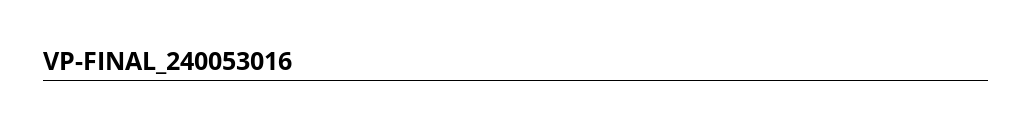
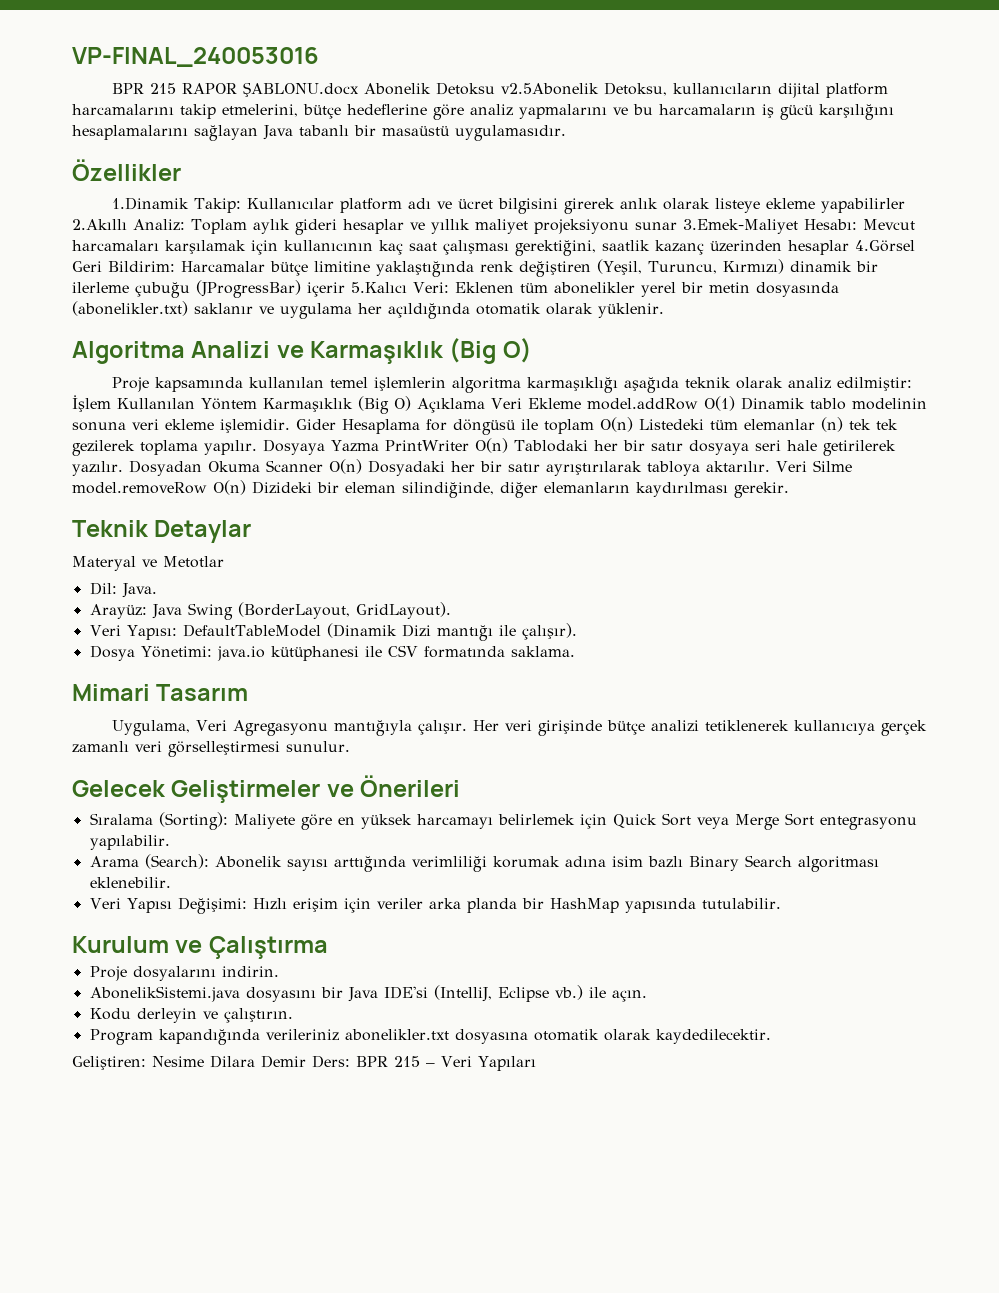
+ BPR 215 RAPOR ŞABLONU.docx Abonelik Detoksu v2.5Abonelik Detoksu, kullanıcıların dijital platform harcamalarını takip etmelerini, bütçe hedeflerine göre analiz yapmalarını ve bu harcamaların iş gücü karşılığını hesaplamalarını sağlayan Java tabanlı bir masaüstü uygulamasıdır.
+ Özellikler
+ 1.Dinamik Takip: Kullanıcılar platform adı ve ücret bilgisini girerek anlık olarak listeye ekleme yapabilirler 2.Akıllı Analiz: Toplam aylık gideri hesaplar ve yıllık maliyet projeksiyonu sunar 3.Emek-Maliyet Hesabı: Mevcut harcamaları karşılamak için kullanıcının kaç saat çalışması gerektiğini, saatlik kazanç üzerinden hesaplar 4.Görsel Geri Bildirim: Harcamalar bütçe limitine yaklaştığında renk değiştiren (Yeşil, Turuncu, Kırmızı) dinamik bir ilerleme çubuğu (JProgressBar) içerir 5.Kalıcı Veri: Eklenen tüm abonelikler yerel bir metin dosyasında (abonelikler.txt) saklanır ve uygulama her açıldığında otomatik olarak yüklenir.
+ Algoritma Analizi ve Karmaşıklık (Big O)
+ Proje kapsamında kullanılan temel işlemlerin algoritma karmaşıklığı aşağıda teknik olarak analiz edilmiştir: İşlem Kullanılan Yöntem Karmaşıklık (Big O) Açıklama Veri Ekleme model.addRow O(1) Dinamik tablo modelinin sonuna veri ekleme işlemidir. Gider Hesaplama for döngüsü ile toplam O(n) Listedeki tüm elemanlar (n) tek tek gezilerek toplama yapılır. Dosyaya Yazma PrintWriter O(n) Tablodaki her bir satır dosyaya seri hale getirilerek yazılır. Dosyadan Okuma Scanner O(n) Dosyadaki her bir satır ayrıştırılarak tabloya aktarılır. Veri Silme model.removeRow O(n) Dizideki bir eleman silindiğinde, diğer elemanların kaydırılması gerekir.
+ Teknik Detaylar
+ Materyal ve Metotlar
+ Dil: Java.
+ Arayüz: Java Swing (BorderLayout, GridLayout).
+ Veri Yapısı: DefaultTableModel (Dinamik Dizi mantığı ile çalışır).
+ Dosya Yönetimi: java.io kütüphanesi ile CSV formatında saklama.
+ Mimari Tasarım
+ Uygulama, Veri Agregasyonu mantığıyla çalışır. Her veri girişinde bütçe analizi tetiklenerek kullanıcıya gerçek zamanlı veri görselleştirmesi sunulur.
+ Gelecek Geliştirmeler ve Önerileri
+ Sıralama (Sorting): Maliyete göre en yüksek harcamayı belirlemek için Quick Sort veya Merge Sort entegrasyonu yapılabilir.
+ Arama (Search): Abonelik sayısı arttığında verimliliği korumak adına isim bazlı Binary Search algoritması eklenebilir.
+ Veri Yapısı Değişimi: Hızlı erişim için veriler arka planda bir HashMap yapısında tutulabilir.
+ Kurulum ve Çalıştırma
+ Proje dosyalarını indirin.
+ AbonelikSistemi.java dosyasını bir Java IDE'si (IntelliJ, Eclipse vb.) ile açın.
+ Kodu derleyin ve çalıştırın.
+ Program kapandığında verileriniz abonelikler.txt dosyasına otomatik olarak kaydedilecektir.
+ Geliştiren: Nesime Dilara Demir Ders: BPR 215 – Veri Yapıları

